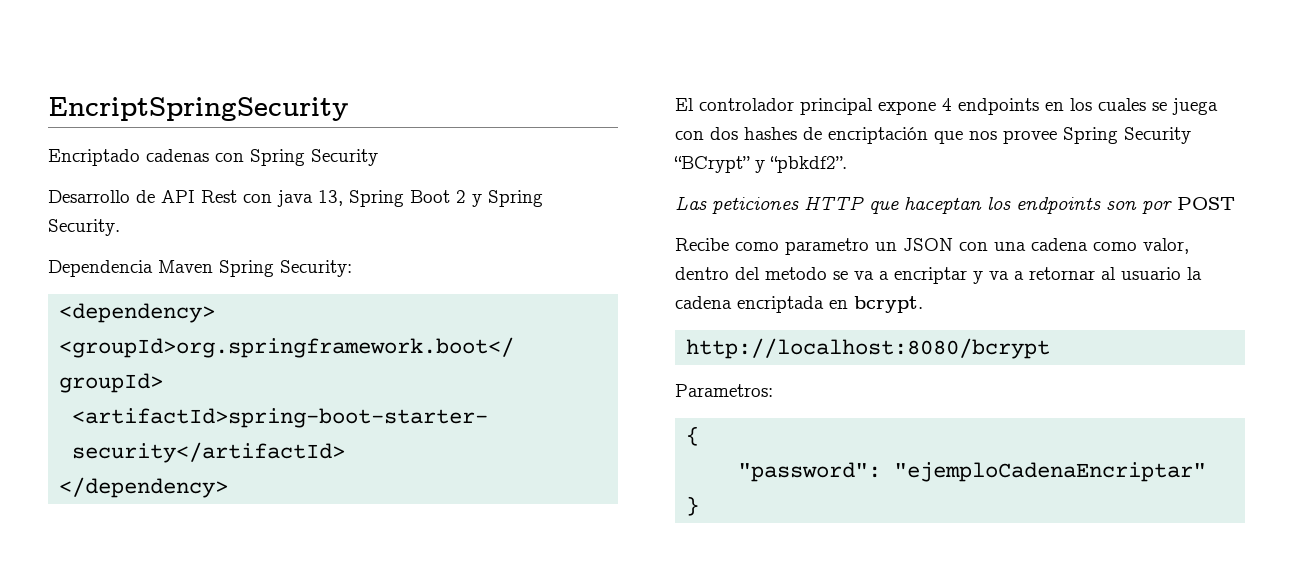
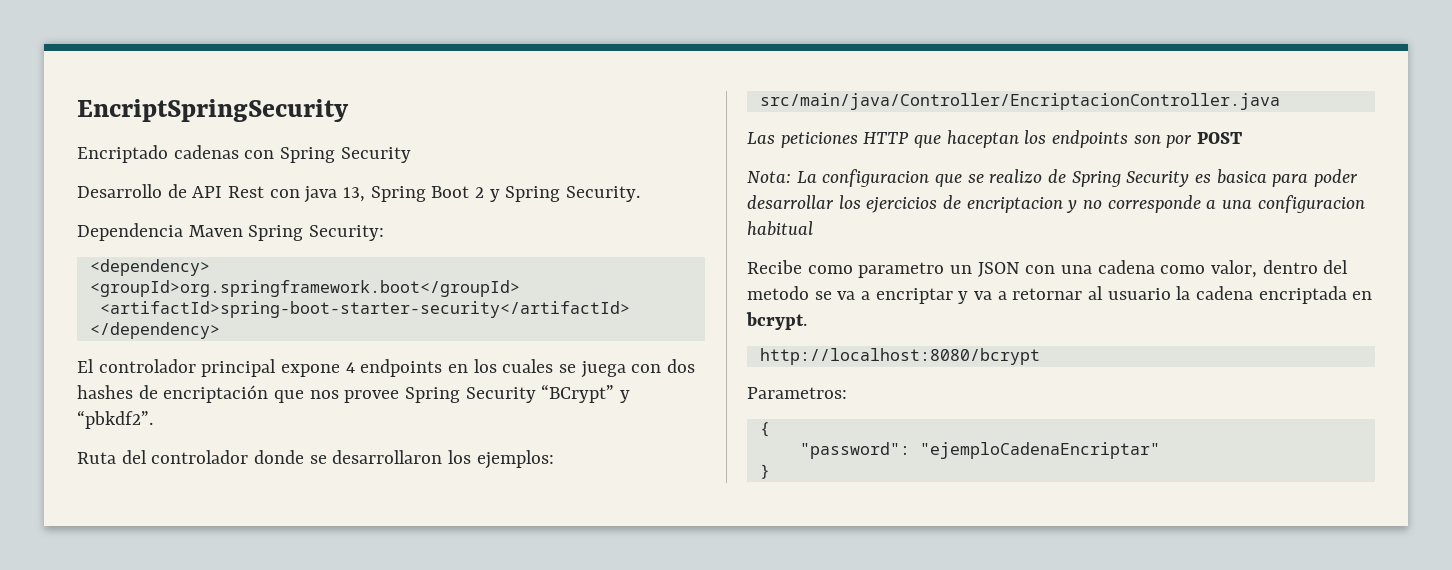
+ Ruta del controlador donde se desarrollaron los ejemplos:
+ src/main/java/Controller/EncriptacionController.java
+ Nota: La configuracion que se realizo de Spring Security es basica para poder desarrollar los ejercicios de encriptacion y no corresponde a una configuracion habitual

